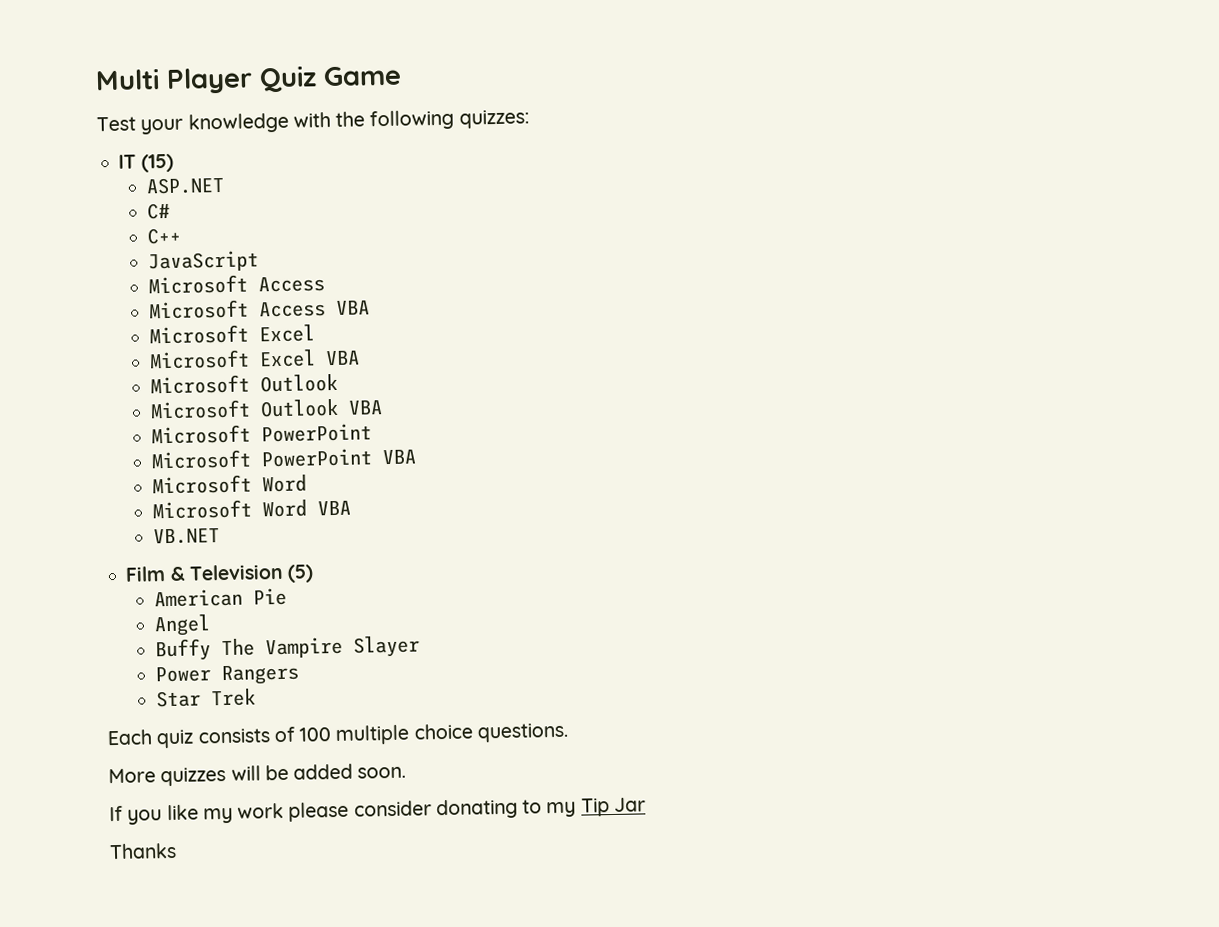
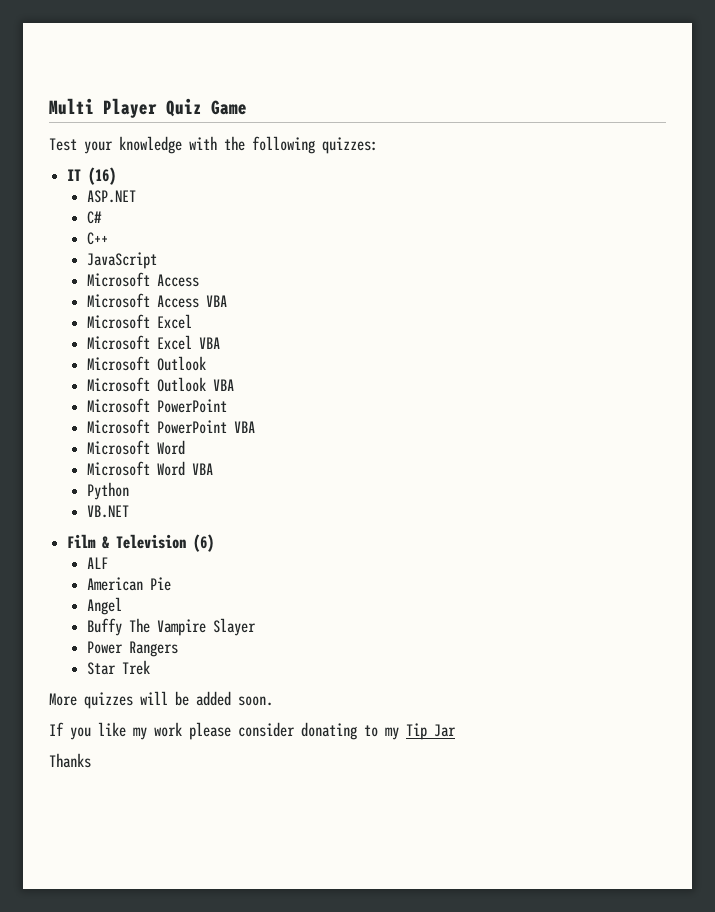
- IT (15)
+ IT (16)
+ Python
- Film & Television (5)
+ Film & Television (6)
+ ALF
- Each quiz consists of 100 multiple choice questions.

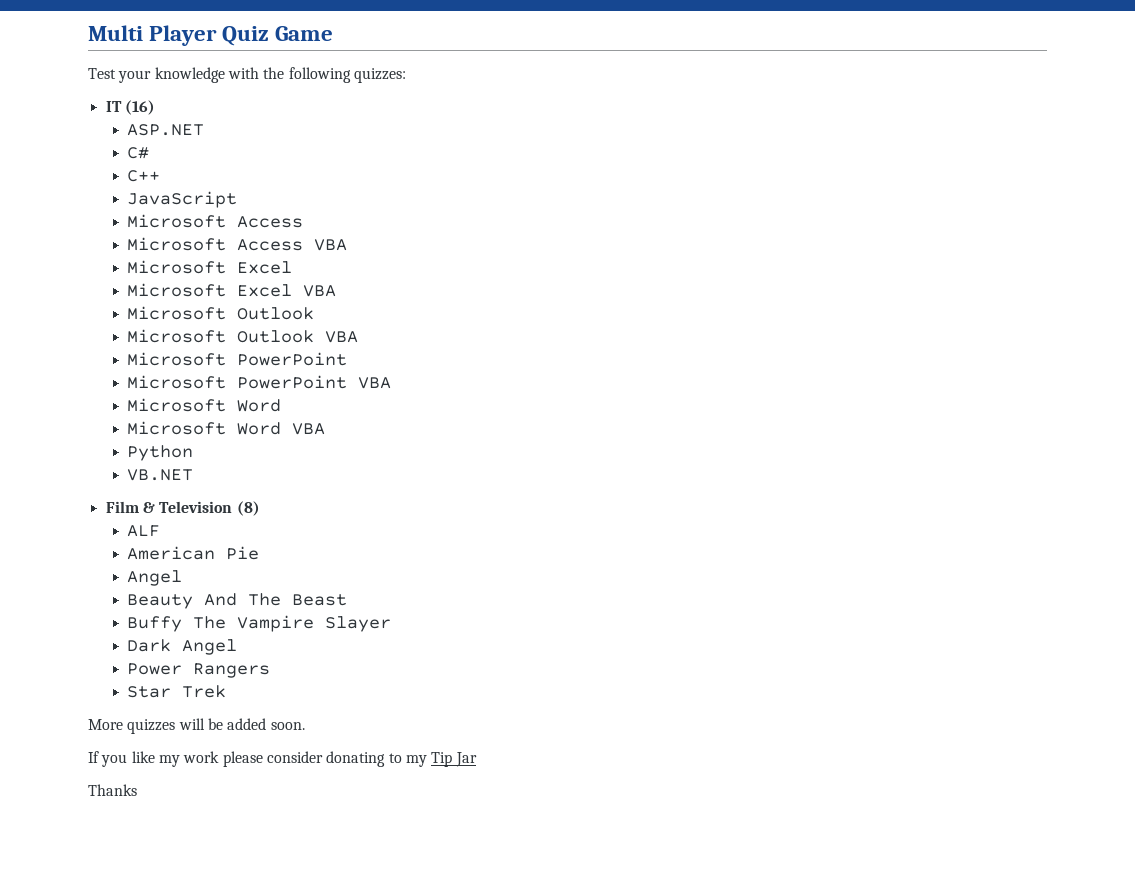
- Film & Television (6)
+ Film & Television (8)
+ Beauty And The Beast
+ Dark Angel

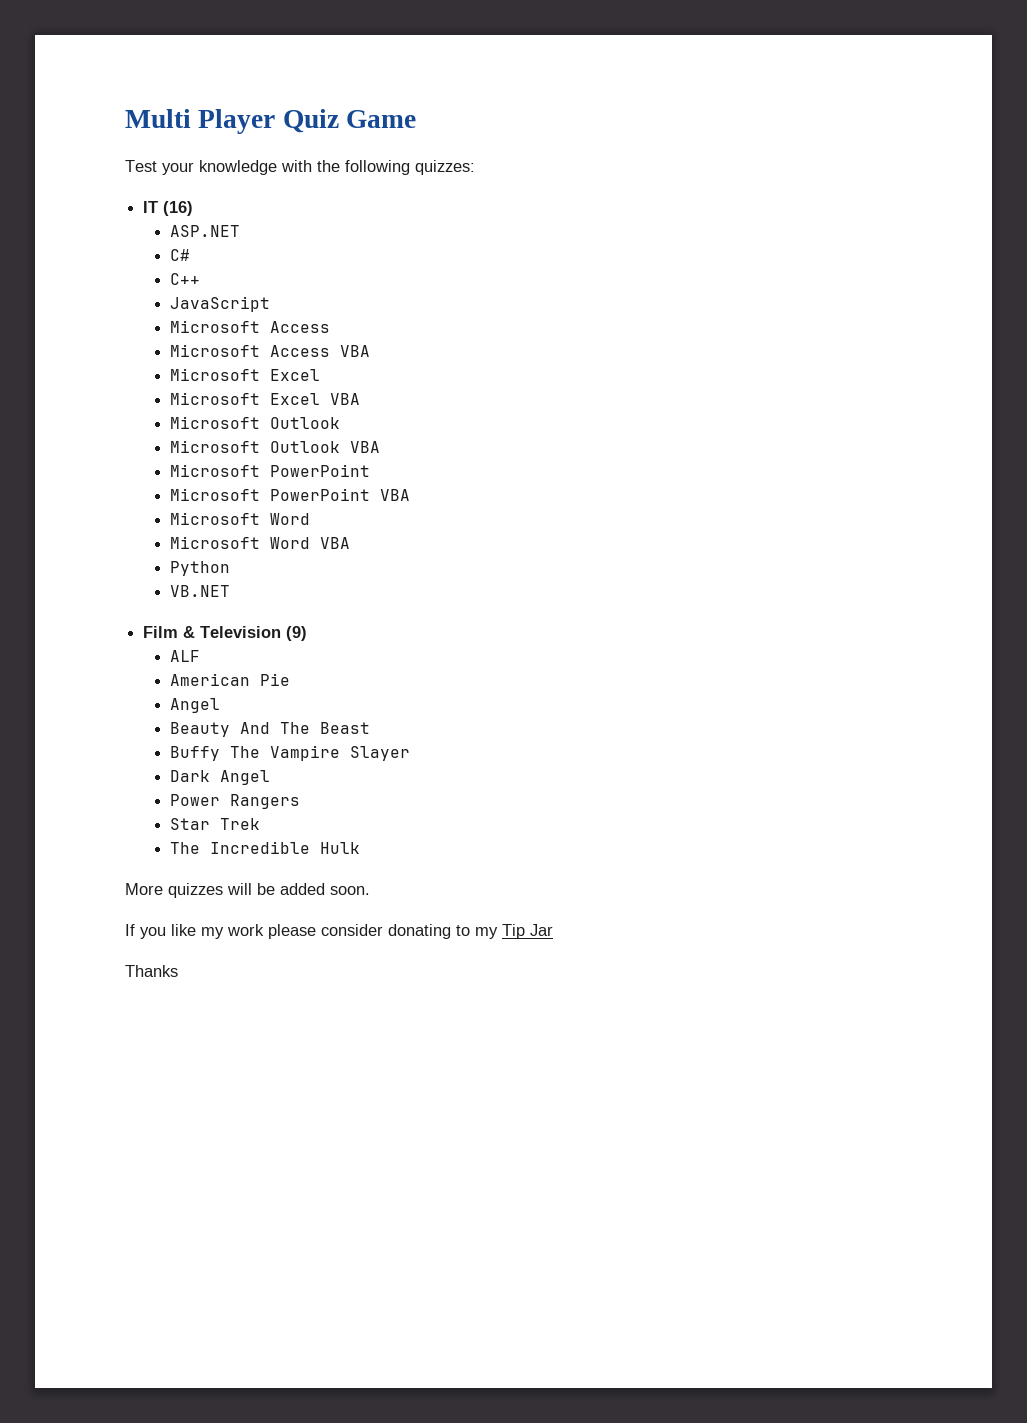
- Film & Television (8)
+ Film & Television (9)
+ The Incredible Hulk

